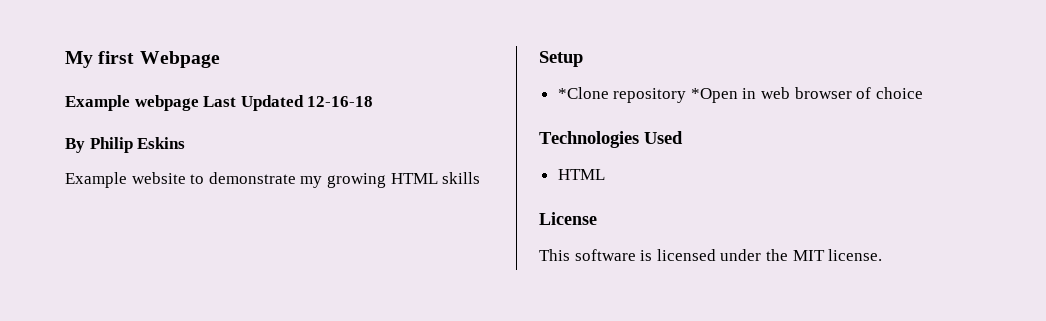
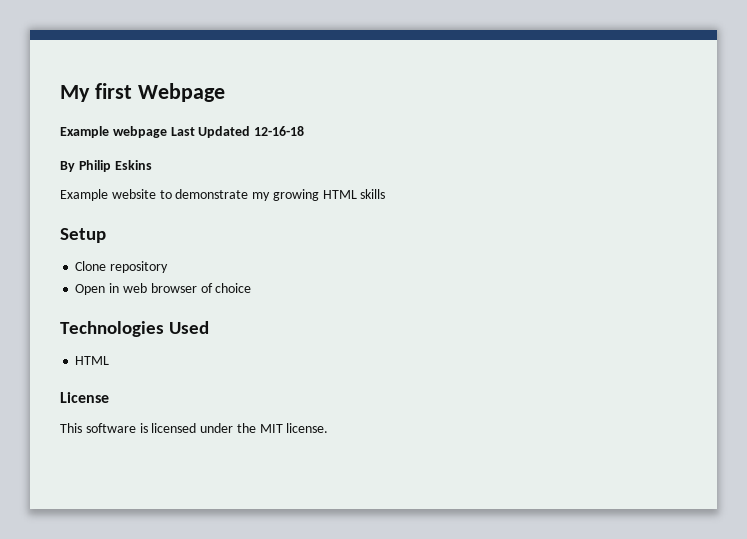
- *Clone repository *Open in web browser of choice
+ Clone repository
+ Open in web browser of choice

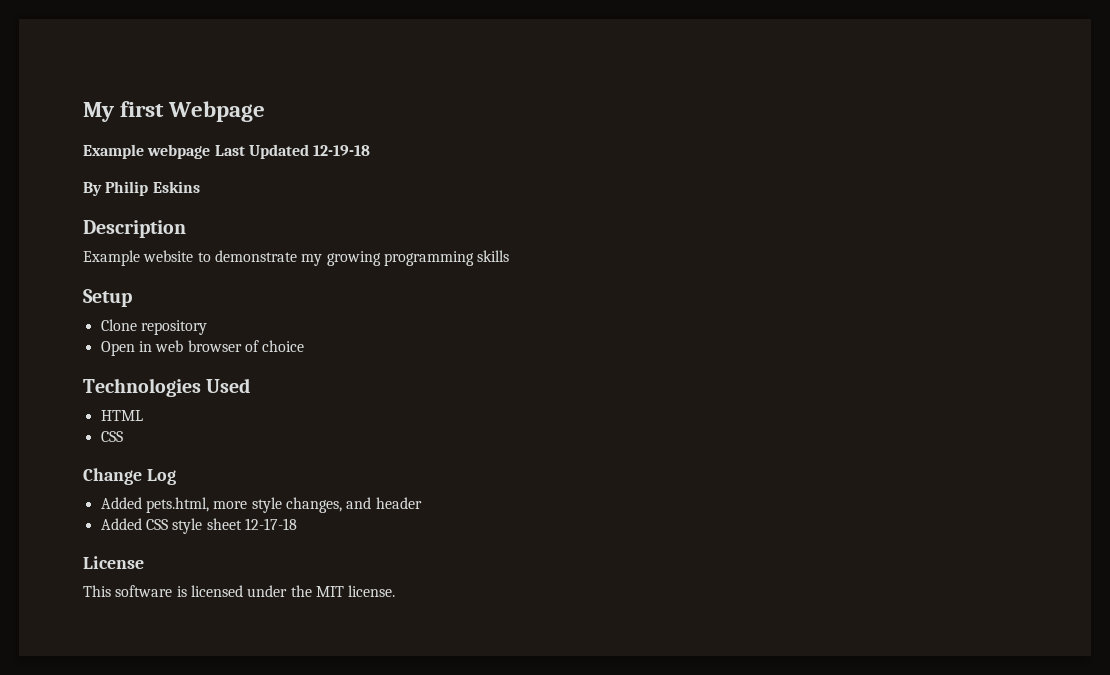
- Example webpage Last Updated 12-16-18
+ Example webpage Last Updated 12-19-18
+ Description
- Example website to demonstrate my growing HTML skills
+ Example website to demonstrate my growing programming skills
  Technologies Used
  HTML
+ CSS
+ Change Log
+ Added pets.html, more style changes, and header
+ Added CSS style sheet 12-17-18

